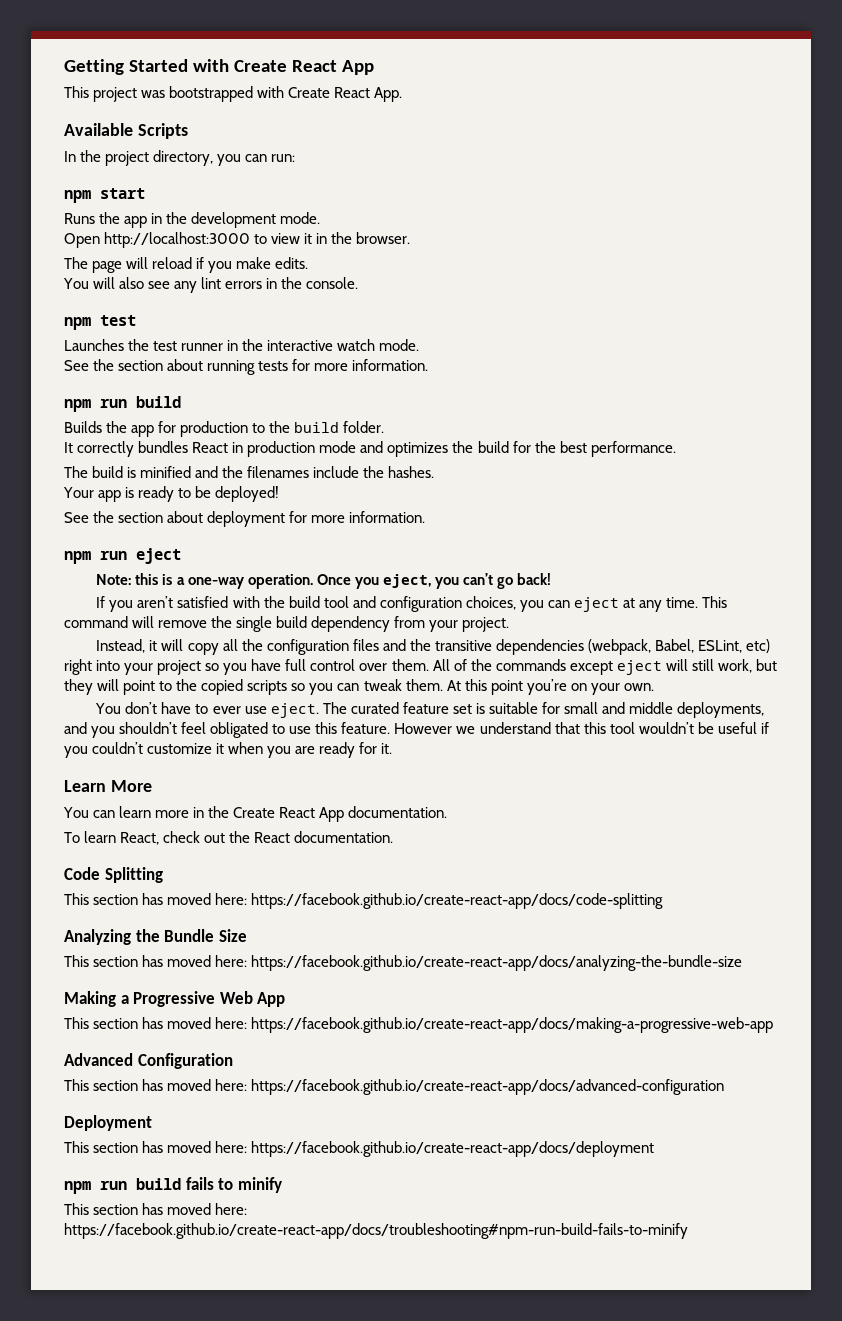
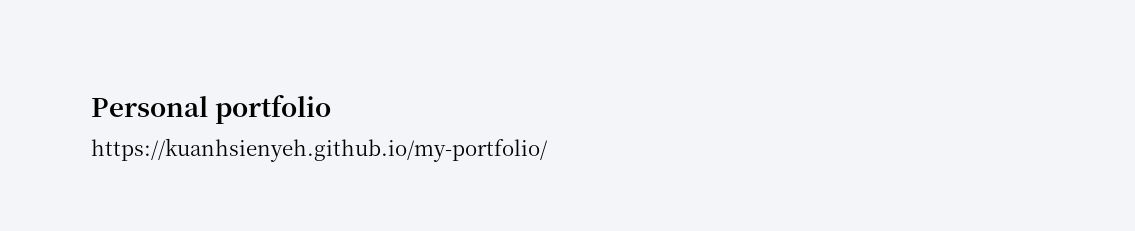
- Getting Started with Create React App
- This project was bootstrapped with Create React App.
- Available Scripts
- In the project directory, you can run:
- npm start
- Runs the app in the development mode.
- Open http://localhost:3000 to view it in the browser.
- The page will reload if you make edits.
- You will also see any lint errors in the console.
- npm test
- Launches the test runner in the interactive watch mode.
- See the section about running tests for more information.
- npm run build
- Builds the app for production to the build folder.
- It correctly bundles React in production mode and optimizes the build for the best performance.
- The build is minified and the filenames include the hashes.
- Your app is ready to be deployed!
- See the section about deployment for more information.
- npm run eject
- Note: this is a one-way operation. Once you eject, you can’t go back!
- If you aren’t satisfied with the build tool and configuration choices, you can eject at any time. This command will remove the single build dependency from your project.
- Instead, it will copy all the configuration files and the transitive dependencies (webpack, Babel, ESLint, etc) right into your project so you have full control over them. All of the commands except eject will still work, but they will point to the copied scripts so you can tweak them. At this point you’re on your own.
- You don’t have to ever use eject. The curated feature set is suitable for small and middle deployments, and you shouldn’t feel obligated to use this feature. However we understand that this tool wouldn’t be useful if you couldn’t customize it when you are ready for it.
- Learn More
- You can learn more in the Create React App documentation.
- To learn React, check out the React documentation.
- Code Splitting
- This section has moved here: https://facebook.github.io/create-react-app/docs/code-splitting
- Analyzing the Bundle Size
- This section has moved here: https://facebook.github.io/create-react-app/docs/analyzing-the-bundle-size
- Making a Progressive Web App
- This section has moved here: https://facebook.github.io/create-react-app/docs/making-a-progressive-web-app
- Advanced Configuration
- This section has moved here: https://facebook.github.io/create-react-app/docs/advanced-configuration
- Deployment
- This section has moved here: https://facebook.github.io/create-react-app/docs/deployment
- npm run build fails to minify
- This section has moved here: https://facebook.github.io/create-react-app/docs/troubleshooting#npm-run-build-fails-to-minify
+ Personal portfolio
+ https://kuanhsienyeh.github.io/my-portfolio/

